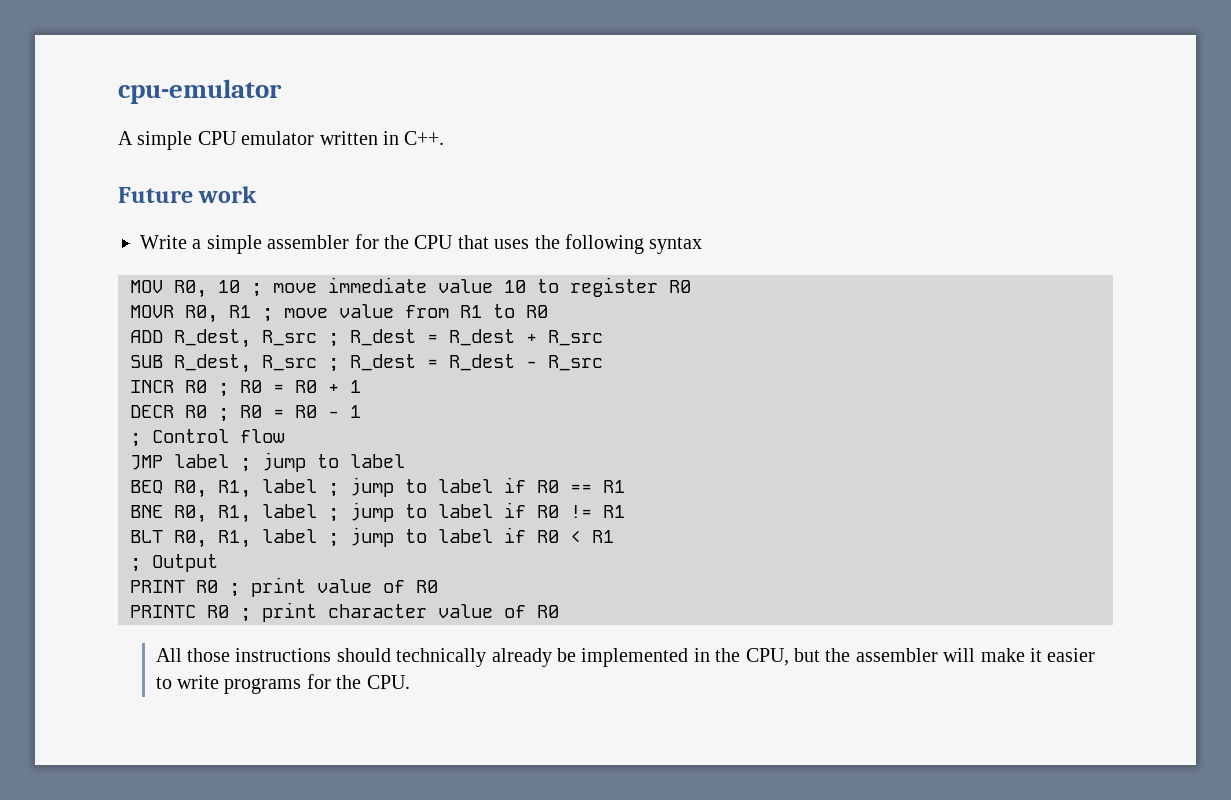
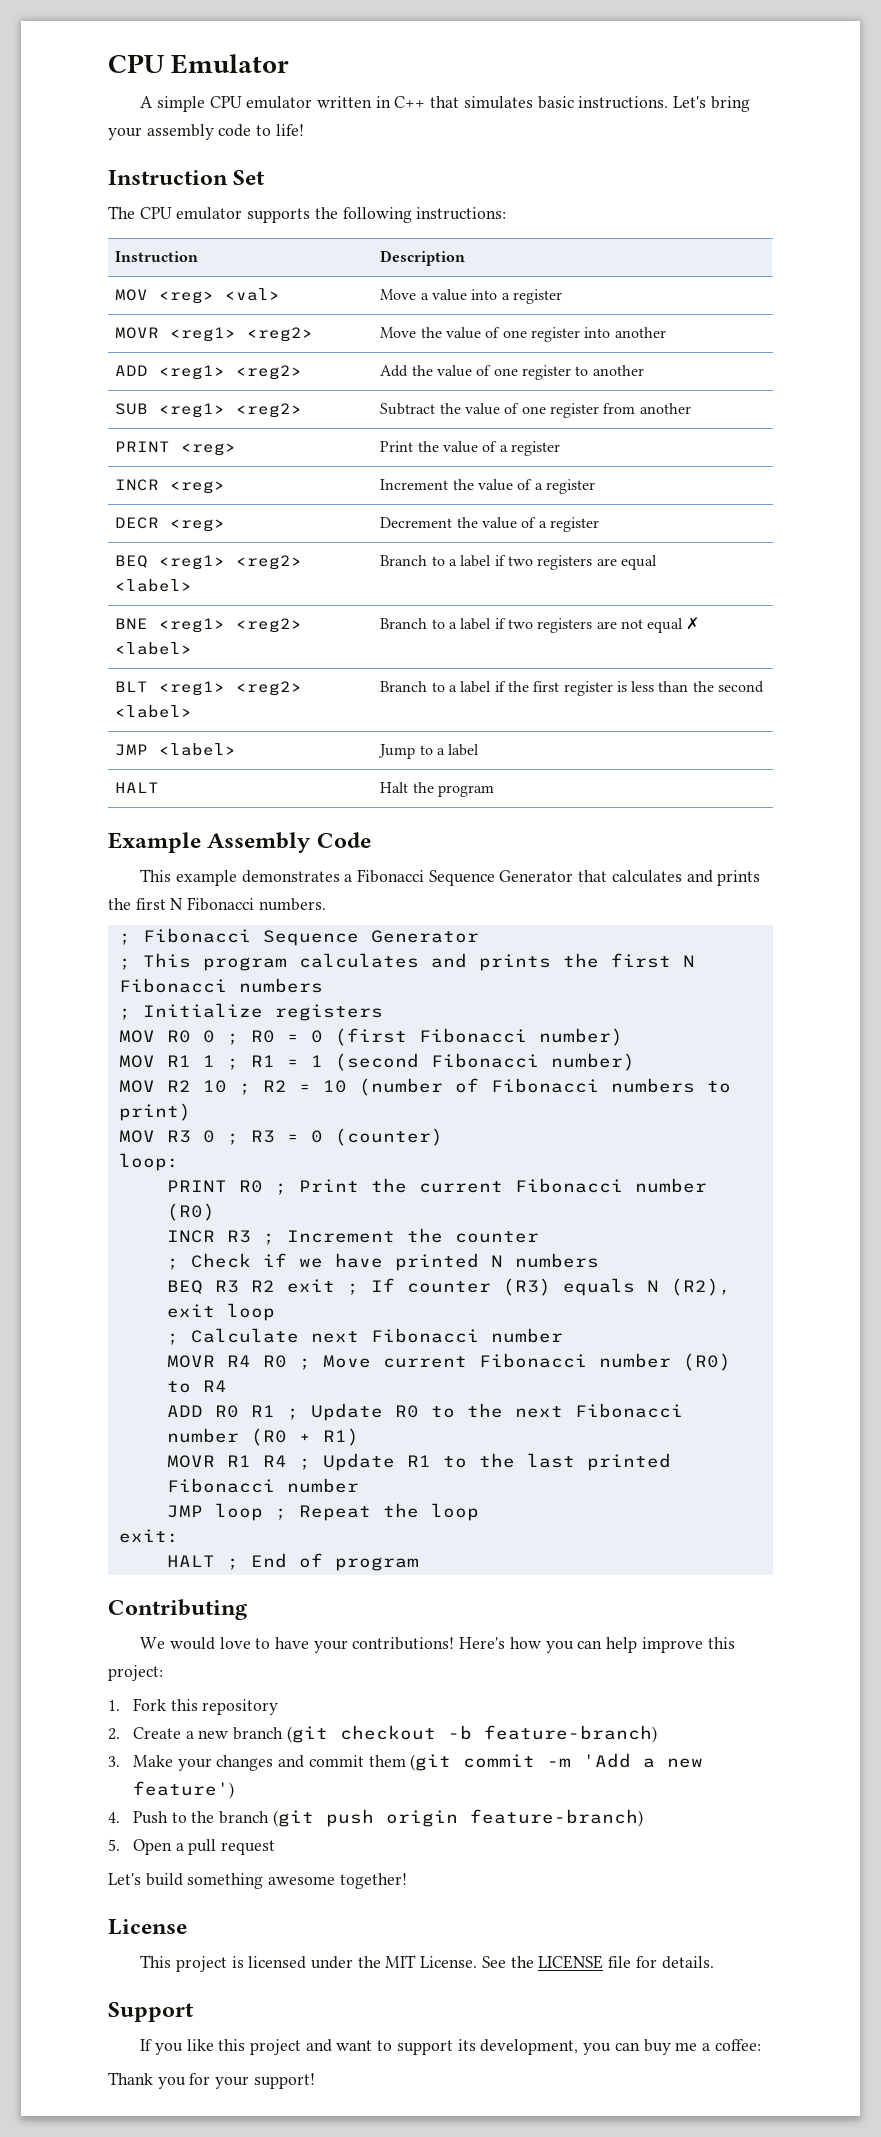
- cpu-emulator
+ CPU Emulator
- A simple CPU emulator written in C++.
- Future work
- Write a simple assembler for the CPU that uses the following syntax
- MOV R0, 10 ; move immediate value 10 to register R0
- MOVR R0, R1 ; move value from R1 to R0
- ADD R_dest, R_src ; R_dest = R_dest + R_src
- SUB R_dest, R_src ; R_dest = R_dest - R_src
- INCR R0 ; R0 = R0 + 1
- DECR R0 ; R0 = R0 - 1
- ; Control flow
- JMP label ; jump to label
- BEQ R0, R1, label ; jump to label if R0 == R1
- BNE R0, R1, label ; jump to label if R0 != R1
- BLT R0, R1, label ; jump to label if R0 < R1
- ; Output
- PRINT R0 ; print value of R0
- PRINTC R0 ; print character value of R0
- All those instructions should technically already be implemented in the CPU, but the assembler will make it easier to write programs for the CPU.
+ A simple CPU emulator written in C++ that simulates basic instructions. Let's bring your assembly code to life!
+ Instruction Set
+ The CPU emulator supports the following instructions:
+ Instruction | Description
+ MOV <reg> <val> | Move a value into a register
+ MOVR <reg1> <reg2> | Move the value of one register into another
+ ADD <reg1> <reg2> | Add the value of one register to another
+ SUB <reg1> <reg2> | Subtract the value of one register from another
+ PRINT <reg> | Print the value of a register
+ INCR <reg> | Increment the value of a register
+ DECR <reg> | Decrement the value of a register
+ BEQ <reg1> <reg2> <label> | Branch to a label if two registers are equal
+ BNE <reg1> <reg2> <label> | Branch to a label if two registers are not equal ✗
+ BLT <reg1> <reg2> <label> | Branch to a label if the first register is less than the second
+ JMP <label> | Jump to a label
+ HALT | Halt the program
+ Example Assembly Code
+ This example demonstrates a Fibonacci Sequence Generator that calculates and prints the first N Fibonacci numbers.
+ ; Fibonacci Sequence Generator
+ ; This program calculates and prints the first N Fibonacci numbers
+ ; Initialize registers
+ MOV R0 0 ; R0 = 0 (first Fibonacci number)
+ MOV R1 1 ; R1 = 1 (second Fibonacci number)
+ MOV R2 10 ; R2 = 10 (number of Fibonacci numbers to print)
+ MOV R3 0 ; R3 = 0 (counter)
+ loop:
+ PRINT R0 ; Print the current Fibonacci number (R0)
+ INCR R3 ; Increment the counter
+ ; Check if we have printed N numbers
+ BEQ R3 R2 exit ; If counter (R3) equals N (R2), exit loop
+ ; Calculate next Fibonacci number
+ MOVR R4 R0 ; Move current Fibonacci number (R0) to R4
+ ADD R0 R1 ; Update R0 to the next Fibonacci number (R0 + R1)
+ MOVR R1 R4 ; Update R1 to the last printed Fibonacci number
+ JMP loop ; Repeat the loop
+ exit:
+ HALT ; End of program
+ Contributing
+ We would love to have your contributions! Here's how you can help improve this project:
+ 1. Fork this repository
+ 2. Create a new branch (git checkout -b feature-branch)
+ 3. Make your changes and commit them (git commit -m 'Add a new feature')
+ 4. Push to the branch (git push origin feature-branch)
+ 5. Open a pull request
+ Let's build something awesome together!
+ License
+ This project is licensed under the MIT License. See the LICENSE file for details.
+ Support
+ If you like this project and want to support its development, you can buy me a coffee:
+ Thank you for your support!

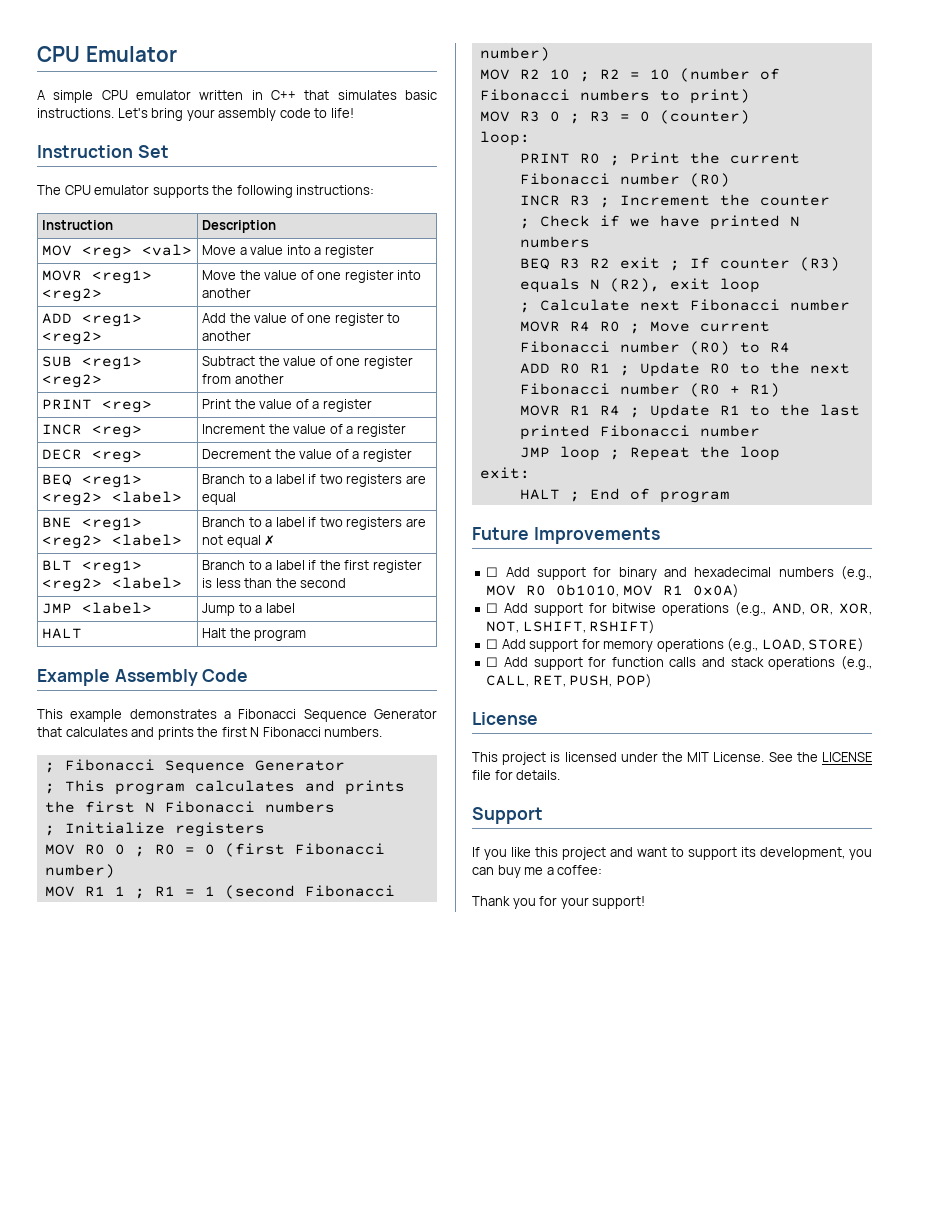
- Contributing
- We would love to have your contributions! Here's how you can help improve this project:
- 1. Fork this repository
- 2. Create a new branch (git checkout -b feature-branch)
- 3. Make your changes and commit them (git commit -m 'Add a new feature')
- 4. Push to the branch (git push origin feature-branch)
- 5. Open a pull request
- Let's build something awesome together!
+ Future Improvements
+ ☐ Add support for binary and hexadecimal numbers (e.g., MOV R0 0b1010, MOV R1 0x0A)
+ ☐ Add support for bitwise operations (e.g., AND, OR, XOR, NOT, LSHIFT, RSHIFT)
+ ☐ Add support for memory operations (e.g., LOAD, STORE)
+ ☐ Add support for function calls and stack operations (e.g., CALL, RET, PUSH, POP)

